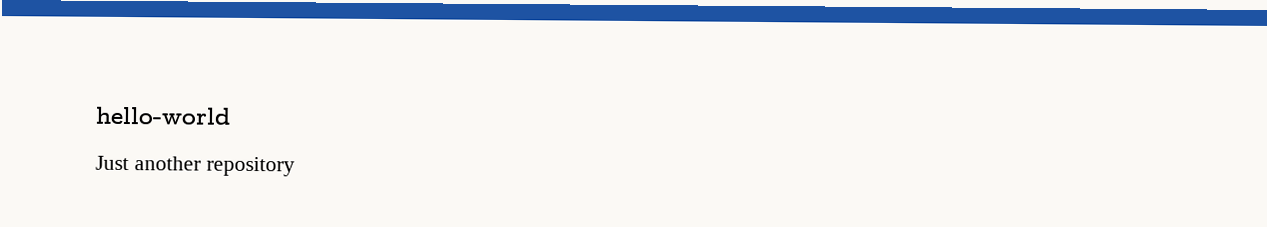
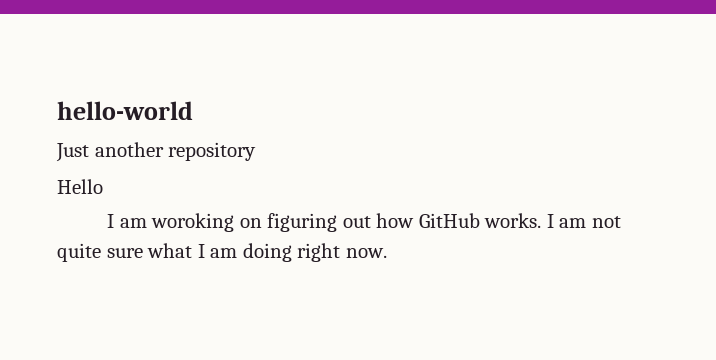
+ Hello
+ I am woroking on figuring out how GitHub works. I am not quite sure what I am doing right now.

